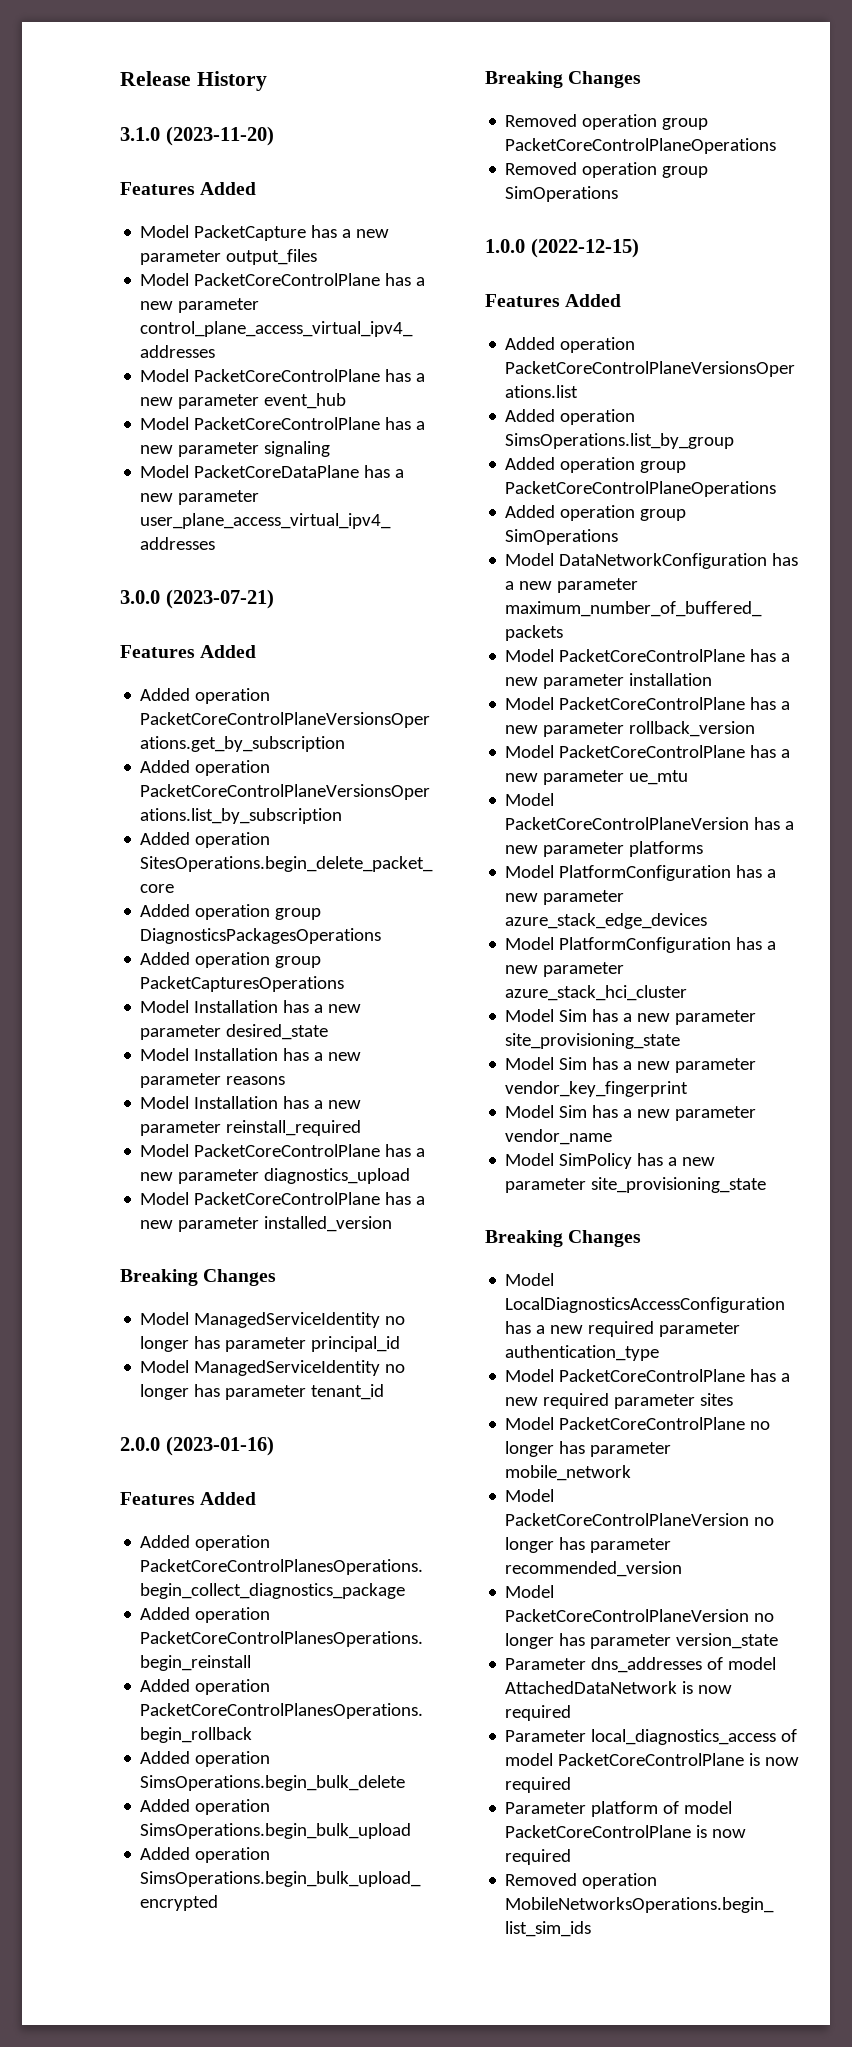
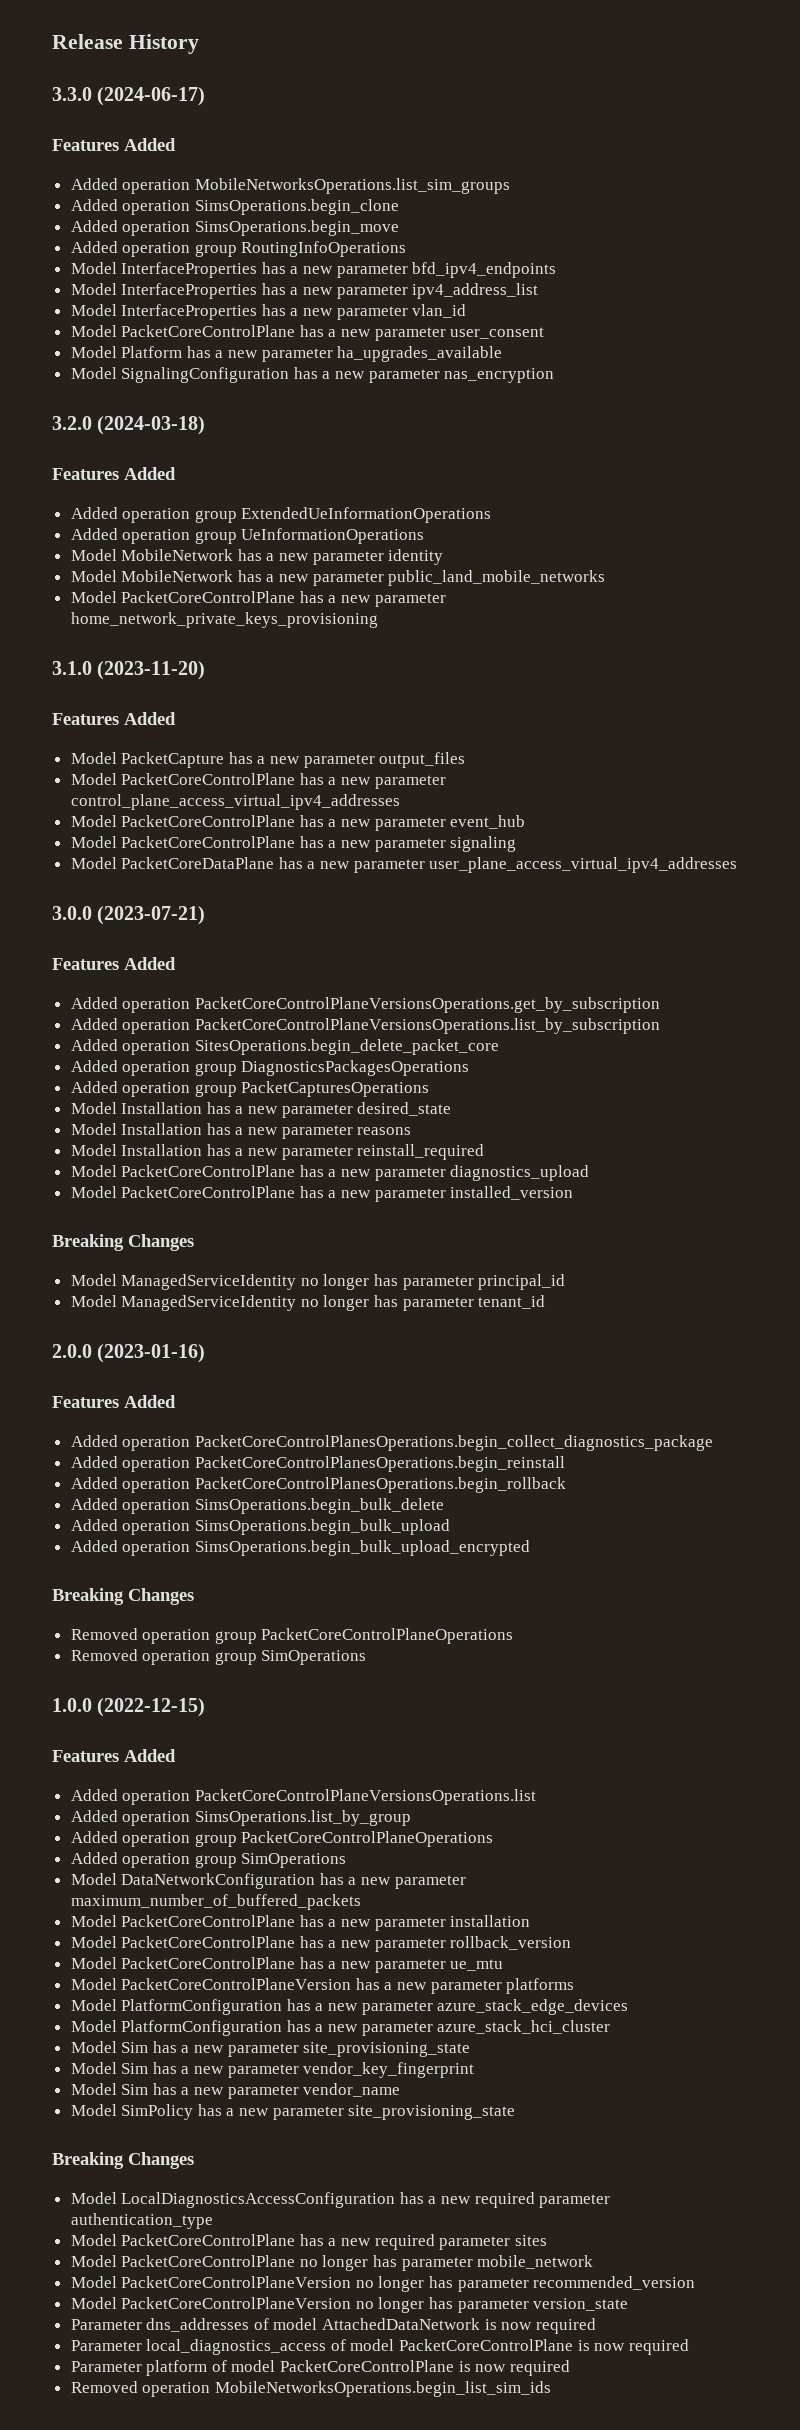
+ 3.3.0 (2024-06-17)
+ Features Added
+ Added operation MobileNetworksOperations.list_sim_groups
+ Added operation SimsOperations.begin_clone
+ Added operation SimsOperations.begin_move
+ Added operation group RoutingInfoOperations
+ Model InterfaceProperties has a new parameter bfd_ipv4_endpoints
+ Model InterfaceProperties has a new parameter ipv4_address_list
+ Model InterfaceProperties has a new parameter vlan_id
+ Model PacketCoreControlPlane has a new parameter user_consent
+ Model Platform has a new parameter ha_upgrades_available
+ Model SignalingConfiguration has a new parameter nas_encryption
+ 3.2.0 (2024-03-18)
+ Features Added
+ Added operation group ExtendedUeInformationOperations
+ Added operation group UeInformationOperations
+ Model MobileNetwork has a new parameter identity
+ Model MobileNetwork has a new parameter public_land_mobile_networks
+ Model PacketCoreControlPlane has a new parameter home_network_private_keys_provisioning

